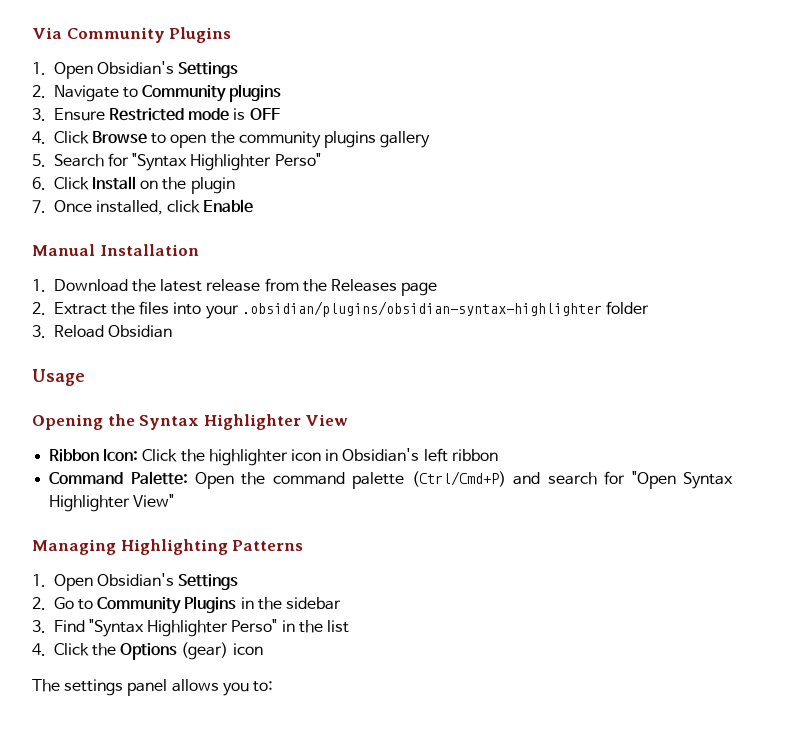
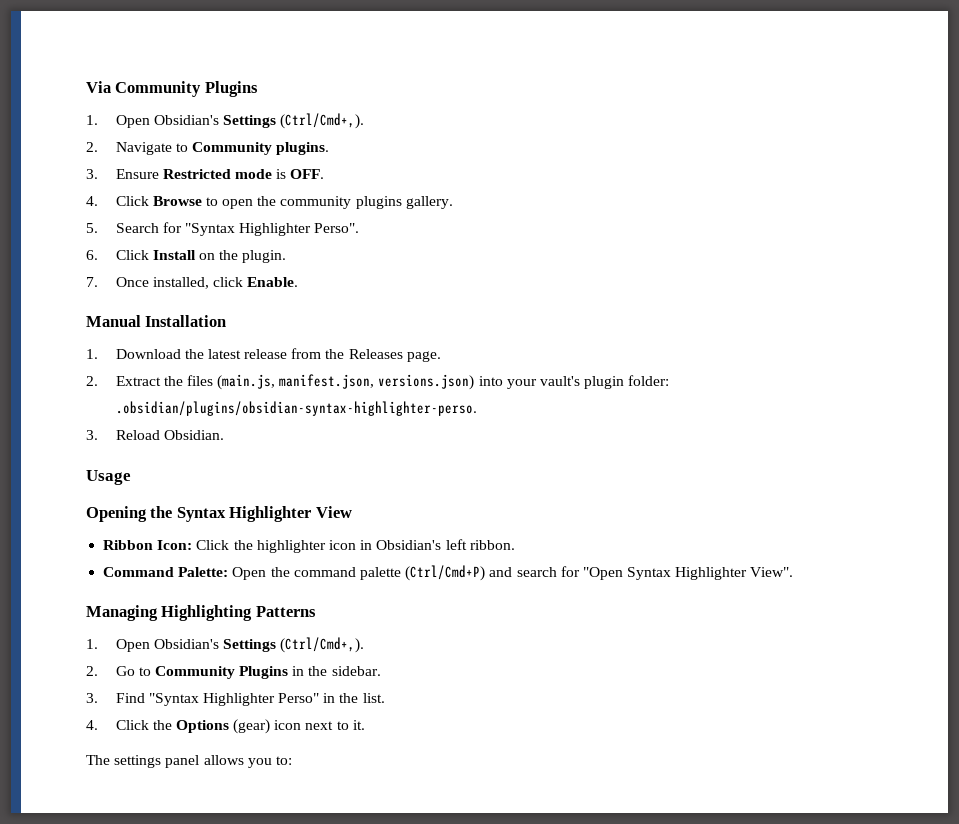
  Via Community Plugins
- 1. Open Obsidian's Settings
+ 1. Open Obsidian's Settings (Ctrl/Cmd+,).
- 2. Navigate to Community plugins
+ 2. Navigate to Community plugins.
- 3. Ensure Restricted mode is OFF
+ 3. Ensure Restricted mode is OFF.
- 4. Click Browse to open the community plugins gallery
+ 4. Click Browse to open the community plugins gallery.
- 5. Search for "Syntax Highlighter Perso"
+ 5. Search for "Syntax Highlighter Perso".
- 6. Click Install on the plugin
+ 6. Click Install on the plugin.
- 7. Once installed, click Enable
+ 7. Once installed, click Enable.
- 1. Download the latest release from the Releases page
+ 1. Download the latest release from the Releases page.
- 2. Extract the files into your .obsidian/plugins/obsidian-syntax-highlighter folder
+ 2. Extract the files (main.js, manifest.json, versions.json) into your vault's plugin folder: .obsidian/plugins/obsidian-syntax-highlighter-perso.
- 3. Reload Obsidian
+ 3. Reload Obsidian.
- Ribbon Icon: Click the highlighter icon in Obsidian's left ribbon
+ Ribbon Icon: Click the highlighter icon in Obsidian's left ribbon.
- Command Palette: Open the command palette (Ctrl/Cmd+P) and search for "Open Syntax Highlighter View"
+ Command Palette: Open the command palette (Ctrl/Cmd+P) and search for "Open Syntax Highlighter View".
  Managing Highlighting Patterns
- 1. Open Obsidian's Settings
+ 1. Open Obsidian's Settings (Ctrl/Cmd+,).
- 2. Go to Community Plugins in the sidebar
+ 2. Go to Community Plugins in the sidebar.
- 3. Find "Syntax Highlighter Perso" in the list
+ 3. Find "Syntax Highlighter Perso" in the list.
- 4. Click the Options (gear) icon
+ 4. Click the Options (gear) icon next to it.

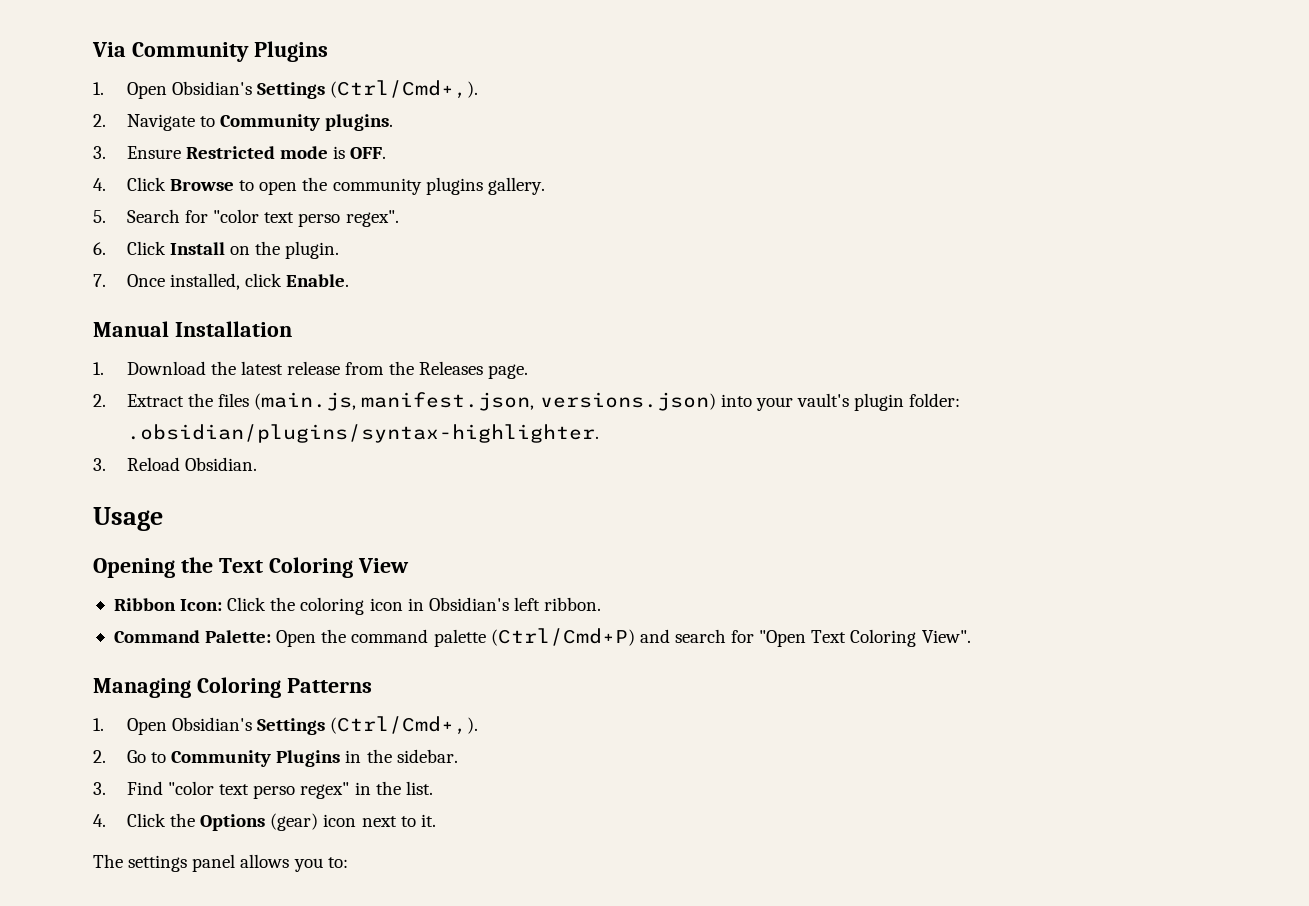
- 5. Search for "Syntax Highlighter Perso".
+ 5. Search for "color text perso regex".
- 2. Extract the files (main.js, manifest.json, versions.json) into your vault's plugin folder: .obsidian/plugins/obsidian-syntax-highlighter-perso.
+ 2. Extract the files (main.js, manifest.json, versions.json) into your vault's plugin folder: .obsidian/plugins/syntax-highlighter.
- Opening the Syntax Highlighter View
+ Opening the Text Coloring View
- Ribbon Icon: Click the highlighter icon in Obsidian's left ribbon.
+ Ribbon Icon: Click the coloring icon in Obsidian's left ribbon.
- Command Palette: Open the command palette (Ctrl/Cmd+P) and search for "Open Syntax Highlighter View".
+ Command Palette: Open the command palette (Ctrl/Cmd+P) and search for "Open Text Coloring View".
- Managing Highlighting Patterns
+ Managing Coloring Patterns
- 3. Find "Syntax Highlighter Perso" in the list.
+ 3. Find "color text perso regex" in the list.

